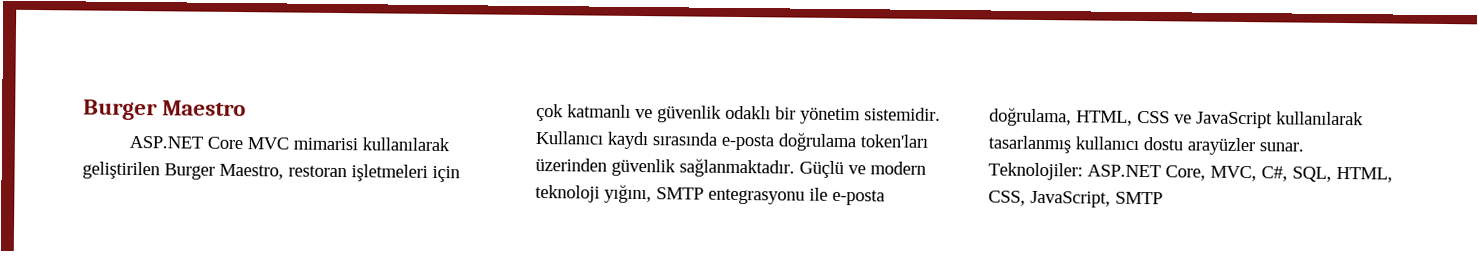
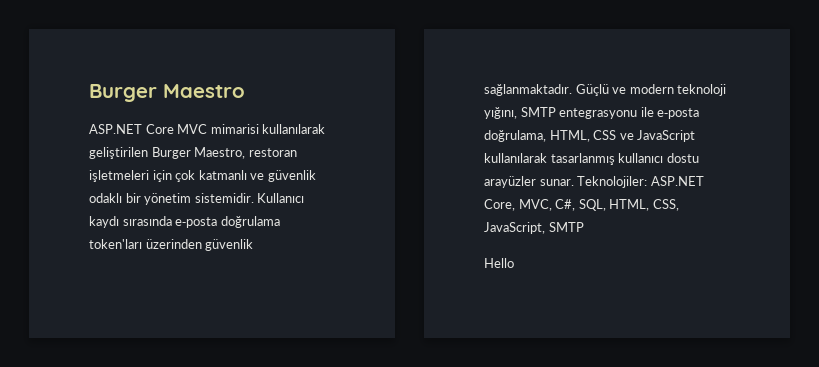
+ Hello

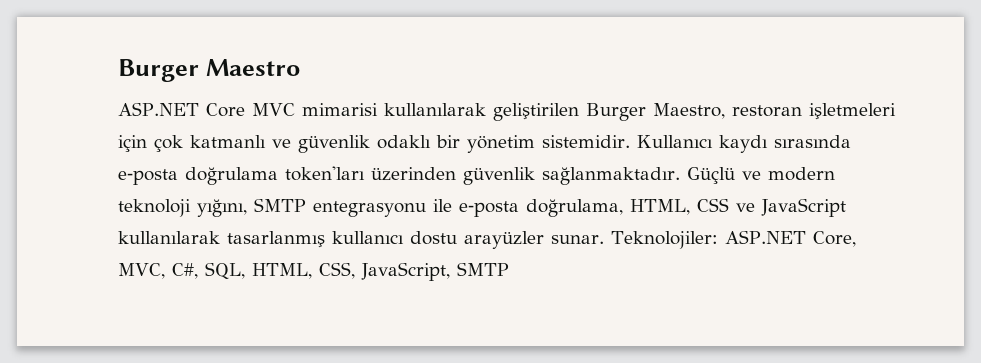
- Hello

